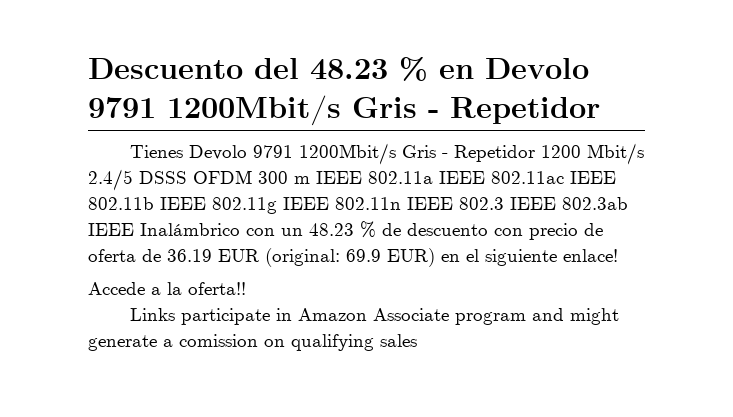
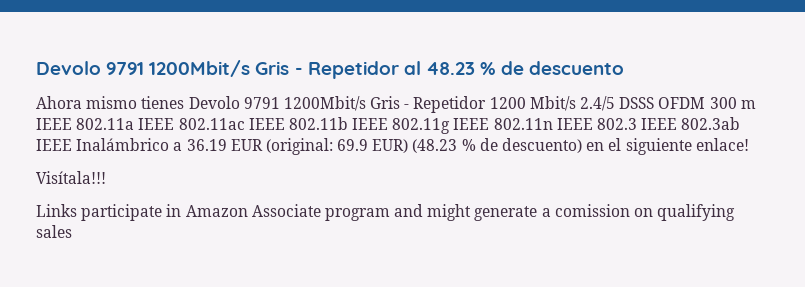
- Descuento del 48.23 % en Devolo 9791 1200Mbit/s Gris - Repetidor
- Tienes Devolo 9791 1200Mbit/s Gris - Repetidor 1200 Mbit/s 2.4/5 DSSS OFDM 300 m IEEE 802.11a IEEE 802.11ac IEEE 802.11b IEEE 802.11g IEEE 802.11n IEEE 802.3 IEEE 802.3ab IEEE Inalámbrico con un 48.23 % de descuento con precio de oferta de 36.19 EUR (original: 69.9 EUR) en el siguiente enlace!
+ Devolo 9791 1200Mbit/s Gris - Repetidor al 48.23 % de descuento
+ Ahora mismo tienes Devolo 9791 1200Mbit/s Gris - Repetidor 1200 Mbit/s 2.4/5 DSSS OFDM 300 m IEEE 802.11a IEEE 802.11ac IEEE 802.11b IEEE 802.11g IEEE 802.11n IEEE 802.3 IEEE 802.3ab IEEE Inalámbrico a 36.19 EUR (original: 69.9 EUR) (48.23 % de descuento) en el siguiente enlace!
- Accede a la oferta!!
+ Visítala!!!

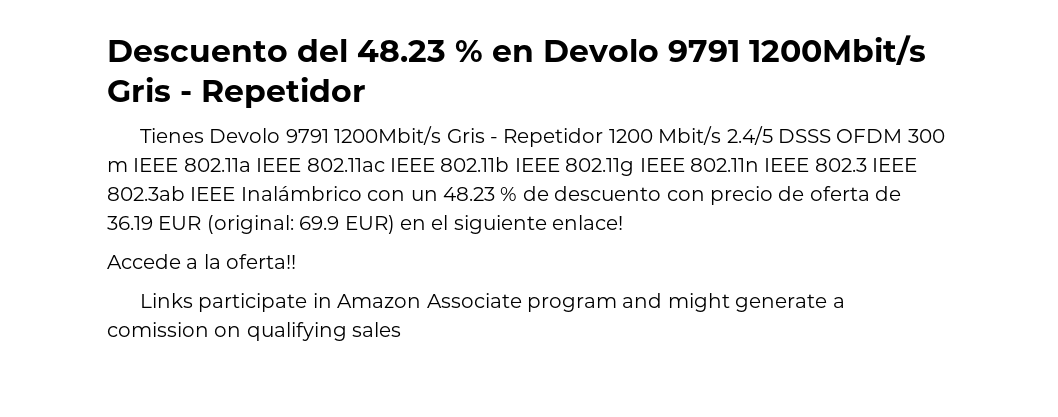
- Devolo 9791 1200Mbit/s Gris - Repetidor al 48.23 % de descuento
- Ahora mismo tienes Devolo 9791 1200Mbit/s Gris - Repetidor 1200 Mbit/s 2.4/5 DSSS OFDM 300 m IEEE 802.11a IEEE 802.11ac IEEE 802.11b IEEE 802.11g IEEE 802.11n IEEE 802.3 IEEE 802.3ab IEEE Inalámbrico a 36.19 EUR (original: 69.9 EUR) (48.23 % de descuento) en el siguiente enlace!
+ Descuento del 48.23 % en Devolo 9791 1200Mbit/s Gris - Repetidor
+ Tienes Devolo 9791 1200Mbit/s Gris - Repetidor 1200 Mbit/s 2.4/5 DSSS OFDM 300 m IEEE 802.11a IEEE 802.11ac IEEE 802.11b IEEE 802.11g IEEE 802.11n IEEE 802.3 IEEE 802.3ab IEEE Inalámbrico con un 48.23 % de descuento con precio de oferta de 36.19 EUR (original: 69.9 EUR) en el siguiente enlace!
- Visítala!!!
+ Accede a la oferta!!

